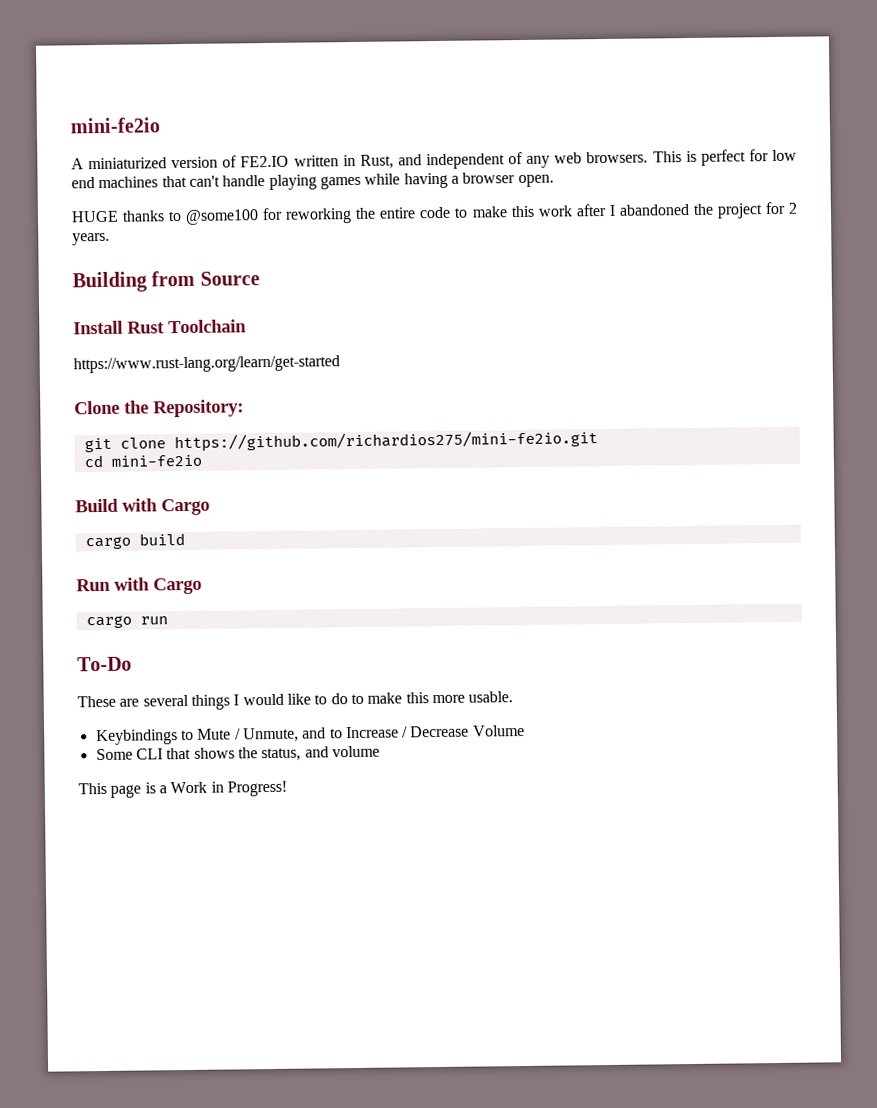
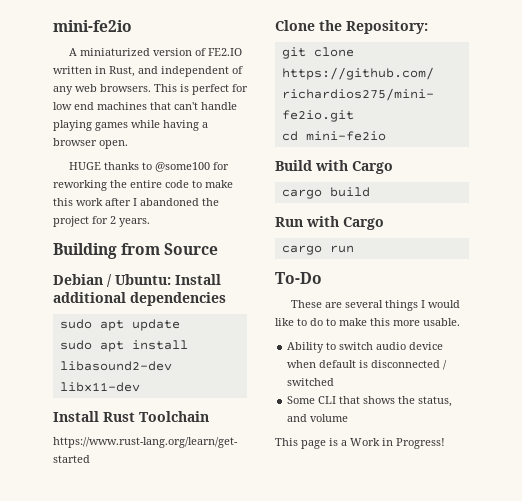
+ Debian / Ubuntu: Install additional dependencies
+ sudo apt update
+ sudo apt install libasound2-dev libx11-dev
- Keybindings to Mute / Unmute, and to Increase / Decrease Volume
+ Ability to switch audio device when default is disconnected / switched

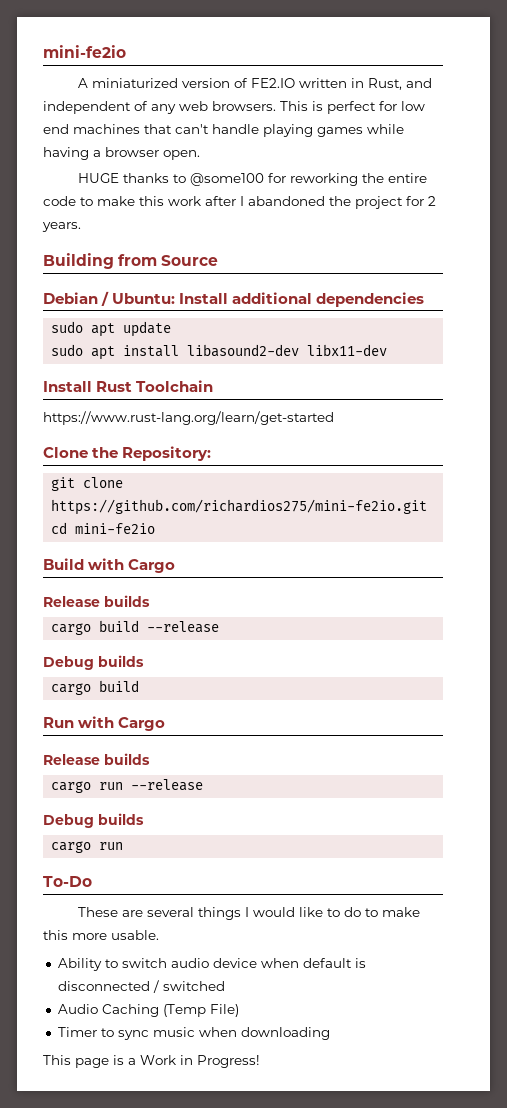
  Build with Cargo
+ Release builds
+ cargo build --release
+ Debug builds
  Run with Cargo
+ Release builds
+ cargo run --release
+ Debug builds
- Some CLI that shows the status, and volume
+ Audio Caching (Temp File)
+ Timer to sync music when downloading

